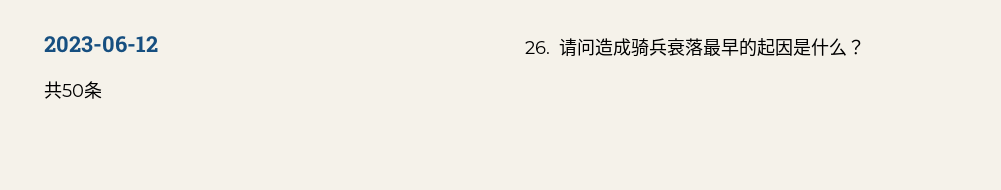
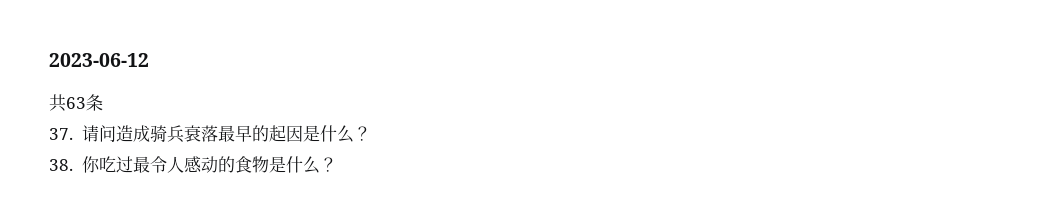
- 共50条
+ 共63条
- 26.请问造成骑兵衰落最早的起因是什么？
+ 37.请问造成骑兵衰落最早的起因是什么？
+ 38.你吃过最令人感动的食物是什么？

